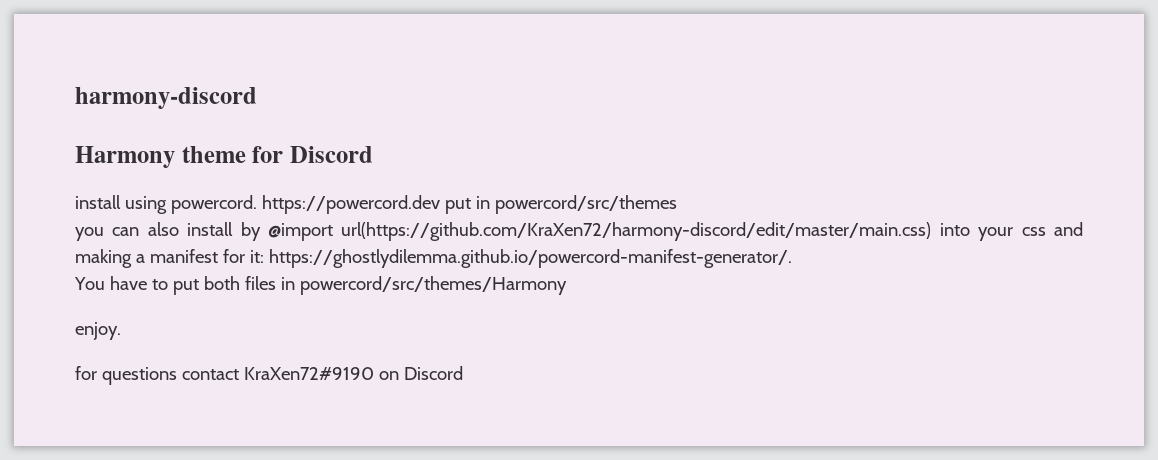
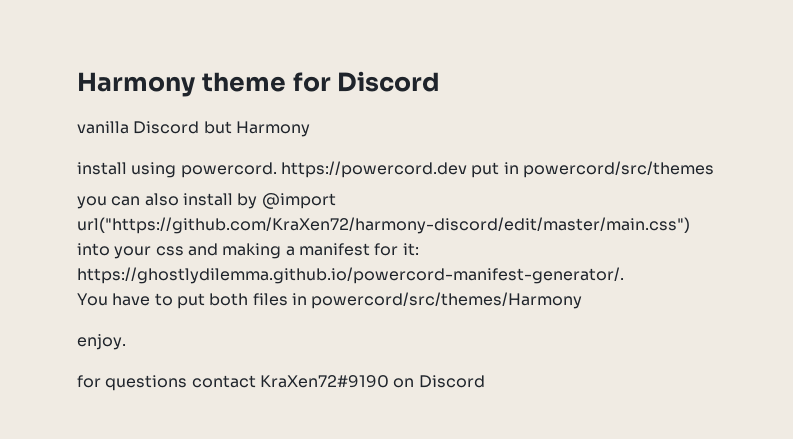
- harmony-discord
+ vanilla Discord but Harmony
- you can also install by @import url(https://github.com/KraXen72/harmony-discord/edit/master/main.css) into your css and making a manifest for it: https://ghostlydilemma.github.io/powercord-manifest-generator/.
+ you can also install by @import url("https://github.com/KraXen72/harmony-discord/edit/master/main.css") into your css and making a manifest for it: https://ghostlydilemma.github.io/powercord-manifest-generator/.

